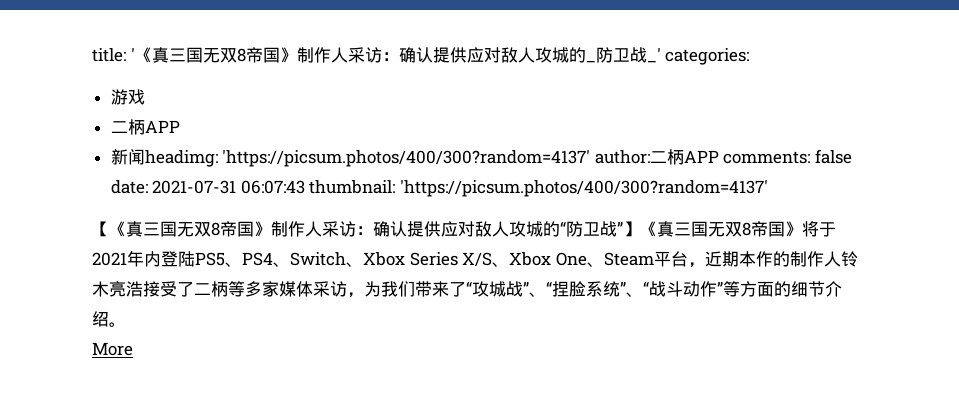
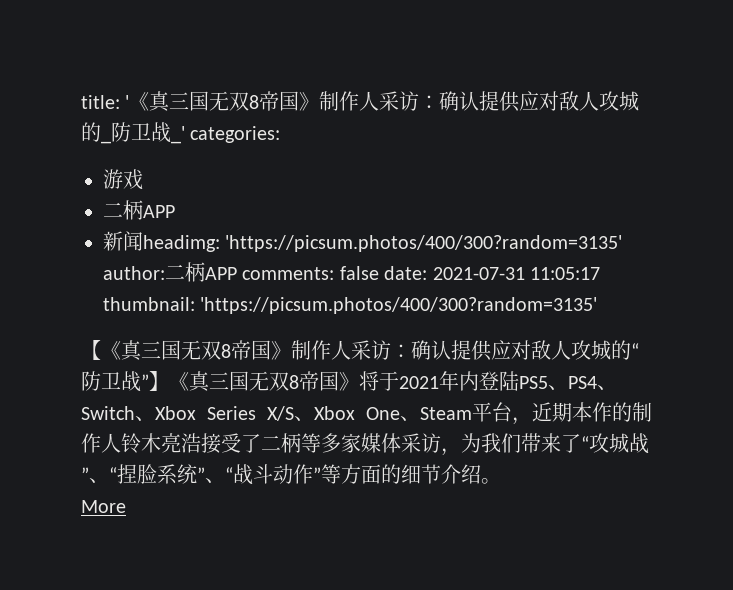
- 新闻headimg: 'https://picsum.photos/400/300?random=4137' author:二柄APP comments: false date: 2021-07-31 06:07:43 thumbnail: 'https://picsum.photos/400/300?random=4137'
+ 新闻headimg: 'https://picsum.photos/400/300?random=3135' author:二柄APP comments: false date: 2021-07-31 11:05:17 thumbnail: 'https://picsum.photos/400/300?random=3135'

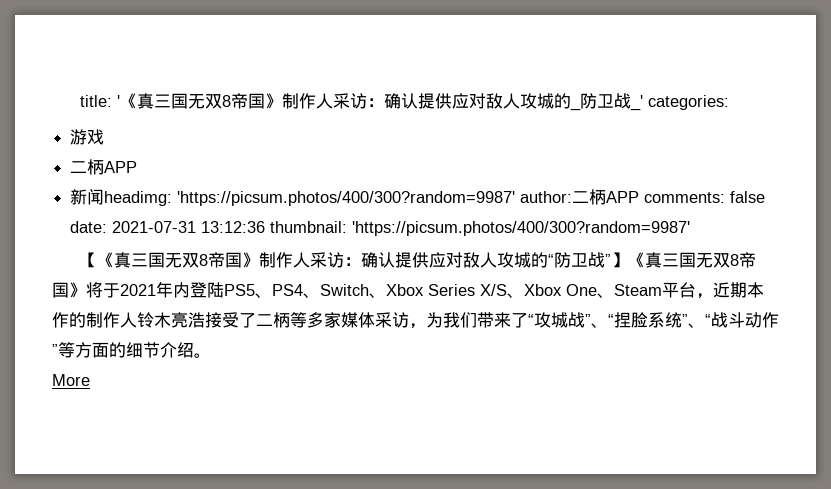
- 新闻headimg: 'https://picsum.photos/400/300?random=3135' author:二柄APP comments: false date: 2021-07-31 11:05:17 thumbnail: 'https://picsum.photos/400/300?random=3135'
+ 新闻headimg: 'https://picsum.photos/400/300?random=9987' author:二柄APP comments: false date: 2021-07-31 13:12:36 thumbnail: 'https://picsum.photos/400/300?random=9987'

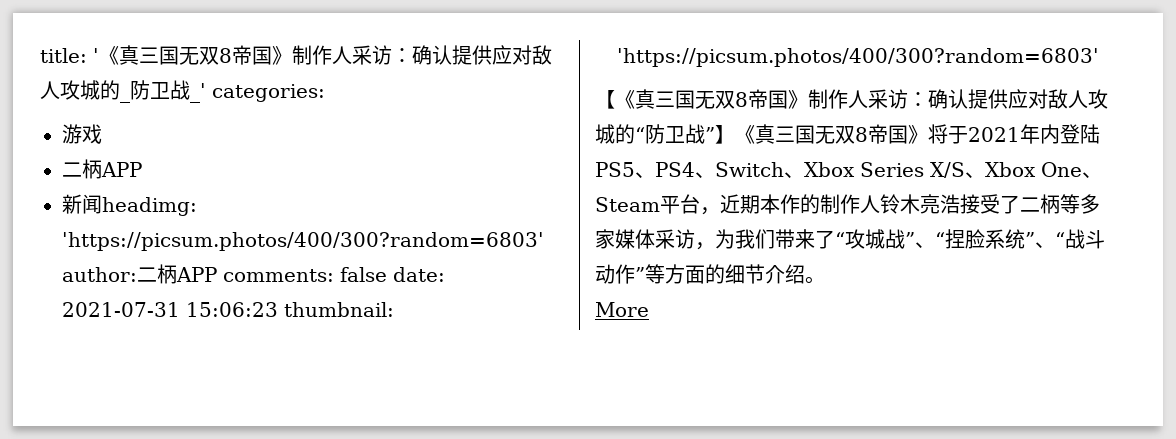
- 新闻headimg: 'https://picsum.photos/400/300?random=9987' author:二柄APP comments: false date: 2021-07-31 13:12:36 thumbnail: 'https://picsum.photos/400/300?random=9987'
+ 新闻headimg: 'https://picsum.photos/400/300?random=6803' author:二柄APP comments: false date: 2021-07-31 15:06:23 thumbnail: 'https://picsum.photos/400/300?random=6803'

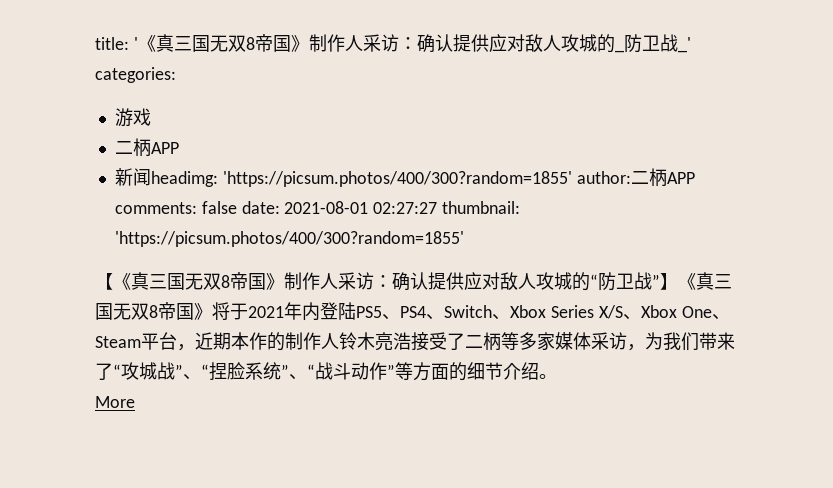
- 新闻headimg: 'https://picsum.photos/400/300?random=6803' author:二柄APP comments: false date: 2021-07-31 15:06:23 thumbnail: 'https://picsum.photos/400/300?random=6803'
+ 新闻headimg: 'https://picsum.photos/400/300?random=1855' author:二柄APP comments: false date: 2021-08-01 02:27:27 thumbnail: 'https://picsum.photos/400/300?random=1855'

